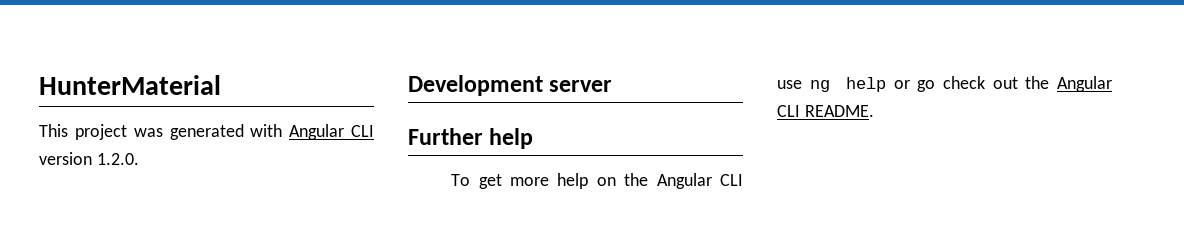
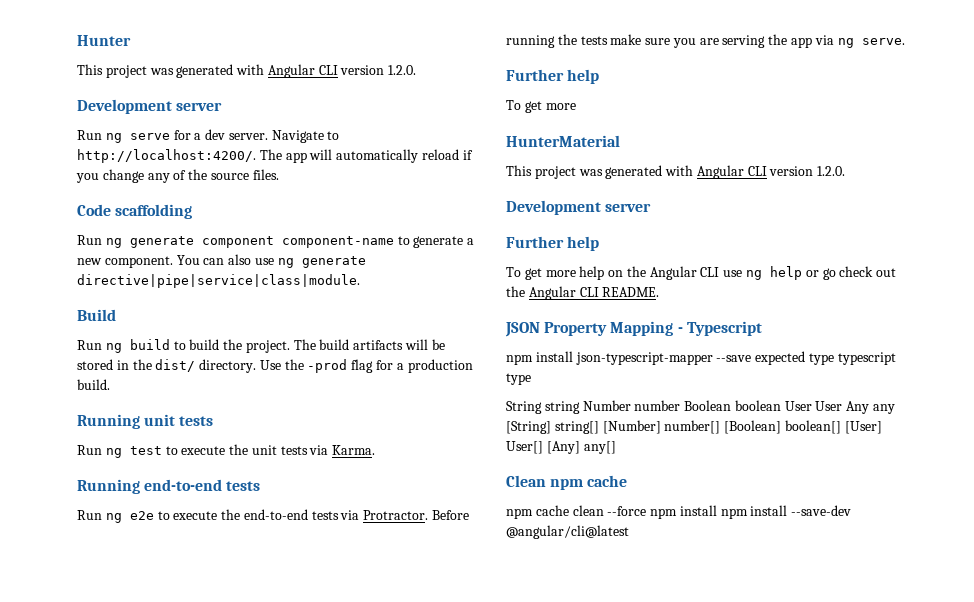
+ Hunter
+ This project was generated with Angular CLI version 1.2.0.
+ Development server
+ Run ng serve for a dev server. Navigate to http://localhost:4200/. The app will automatically reload if you change any of the source files.
+ Code scaffolding
+ Run ng generate component component-name to generate a new component. You can also use ng generate directive|pipe|service|class|module.
+ Build
+ Run ng build to build the project. The build artifacts will be stored in the dist/ directory. Use the -prod flag for a production build.
+ Running unit tests
+ Run ng test to execute the unit tests via Karma.
+ Running end-to-end tests
+ Run ng e2e to execute the end-to-end tests via Protractor. Before running the tests make sure you are serving the app via ng serve.
+ Further help
+ To get more
+ JSON Property Mapping - Typescript
+ npm install json-typescript-mapper --save expected type typescript type
+ String string Number number Boolean boolean User User Any any [String] string[] [Number] number[] [Boolean] boolean[] [User] User[] [Any] any[]
+ Clean npm cache
+ npm cache clean --force npm install npm install --save-dev @angular/cli@latest

